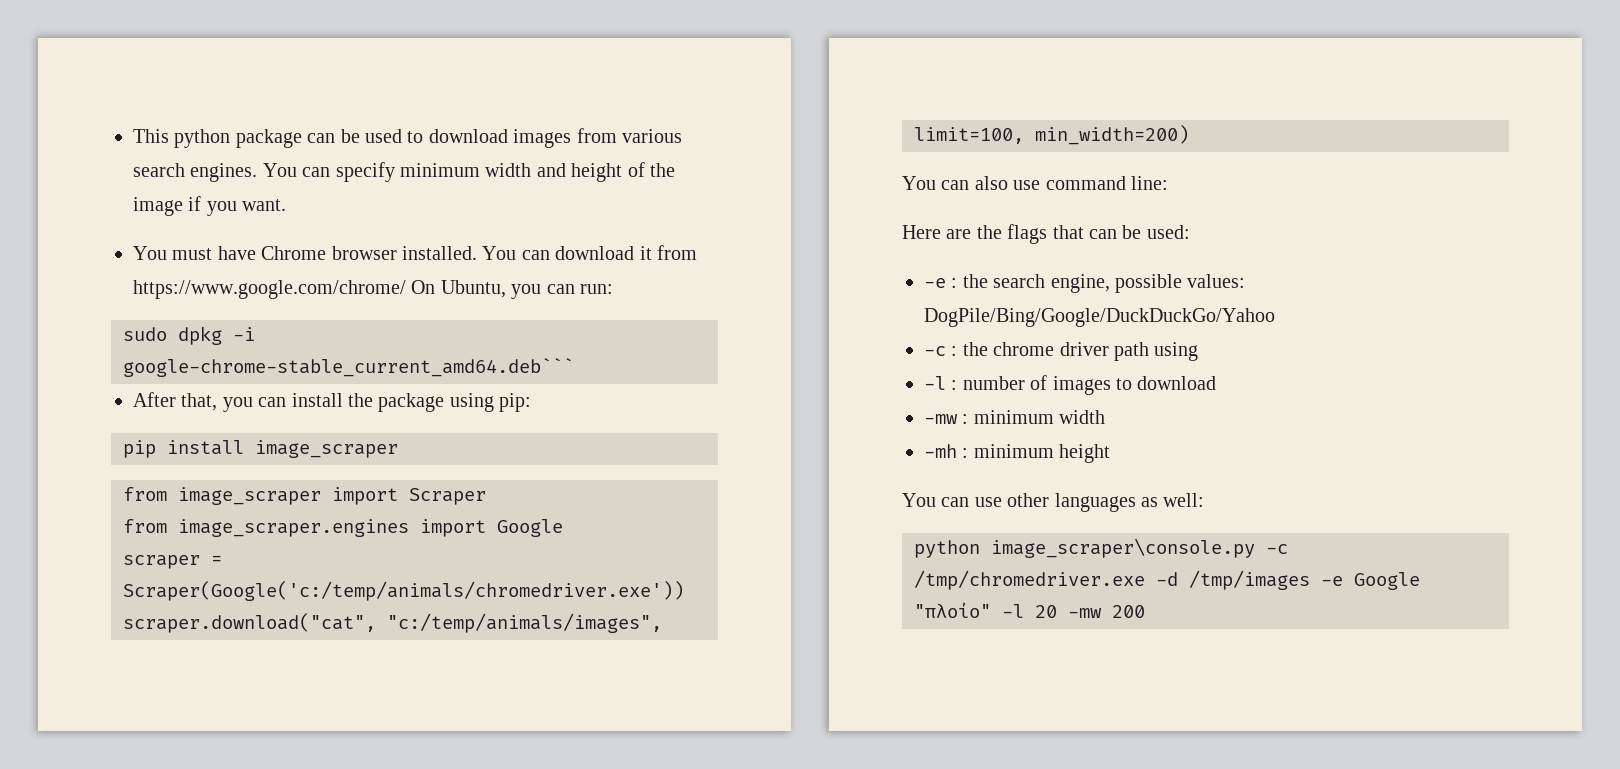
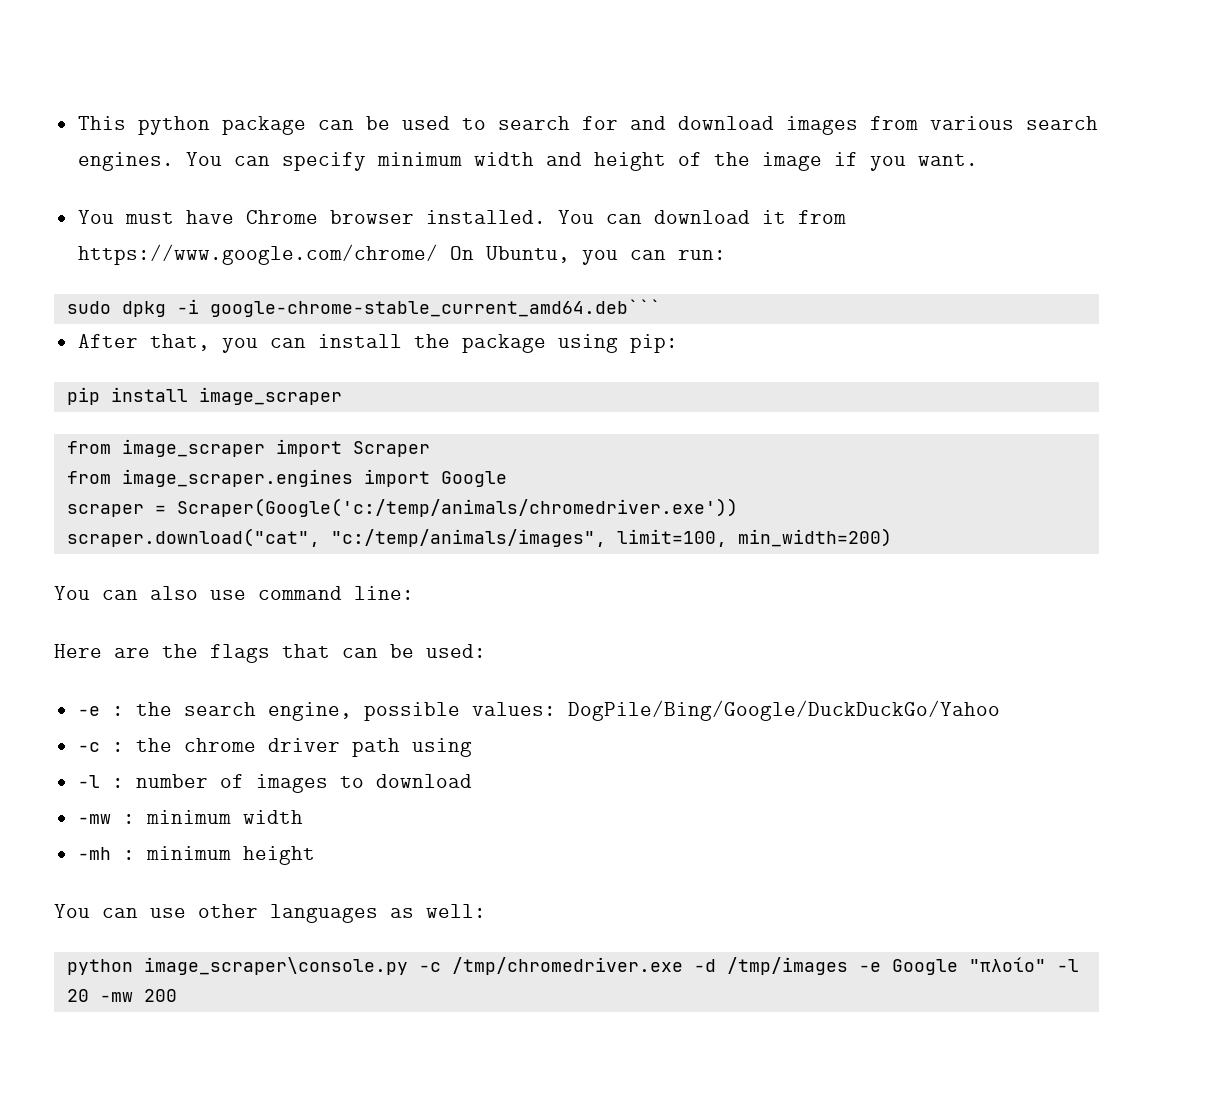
- This python package can be used to download images from various search engines.
+ This python package can be used to search for and download images from various search engines.

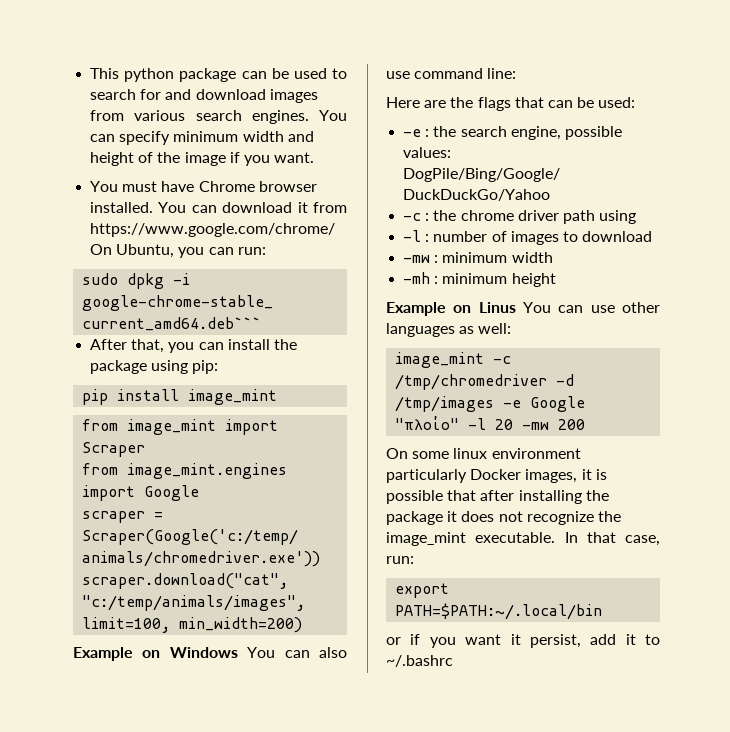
- pip install image_scraper
- from image_scraper import Scraper
+ pip install image_mint
+ from image_mint import Scraper
- from image_scraper.engines import Google
+ from image_mint.engines import Google
- You can also use command line:
+ Example on Windows You can also use command line:
- You can use other languages as well:
+ Example on Linus You can use other languages as well:
- python image_scraper\console.py -c /tmp/chromedriver.exe -d /tmp/images -e Google "πλοίο" -l 20 -mw 200
+ image_mint -c /tmp/chromedriver -d /tmp/images -e Google "πλοίο" -l 20 -mw 200
+ On some linux environment particularly Docker images, it is possible that after installing the package it does not recognize the image_mint executable. In that case, run:
+ export PATH=$PATH:~/.local/bin
+ or if you want it persist, add it to ~/.bashrc

